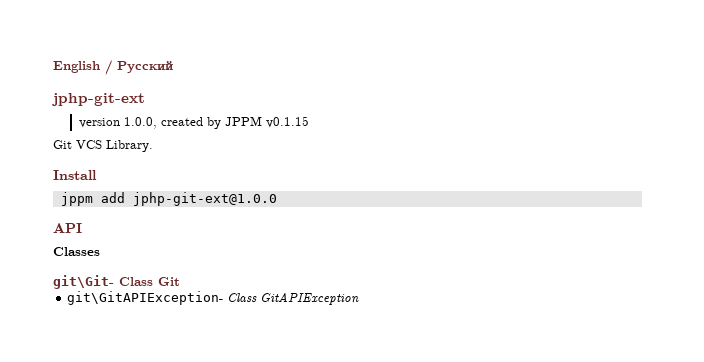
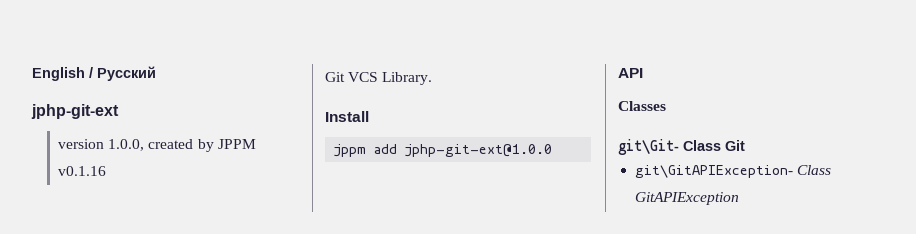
- version 1.0.0, created by JPPM v0.1.15
+ version 1.0.0, created by JPPM v0.1.16

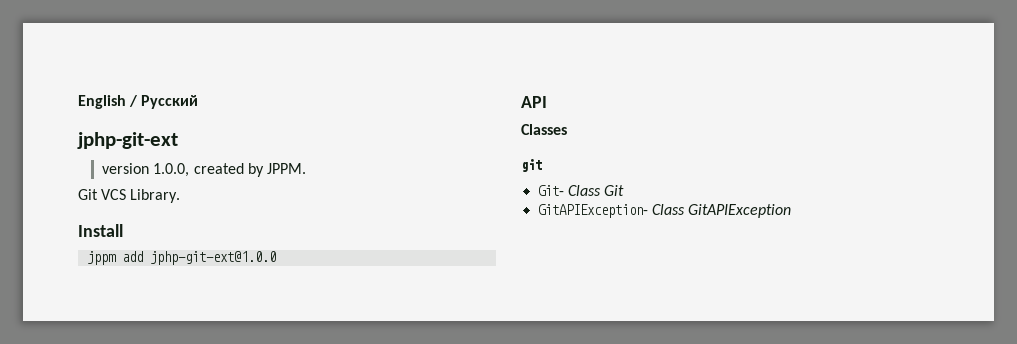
- version 1.0.0, created by JPPM v0.1.16
+ version 1.0.0, created by JPPM.
- git\Git- Class Git
+ git
+ Git- Class Git
- git\GitAPIException- Class GitAPIException
+ GitAPIException- Class GitAPIException

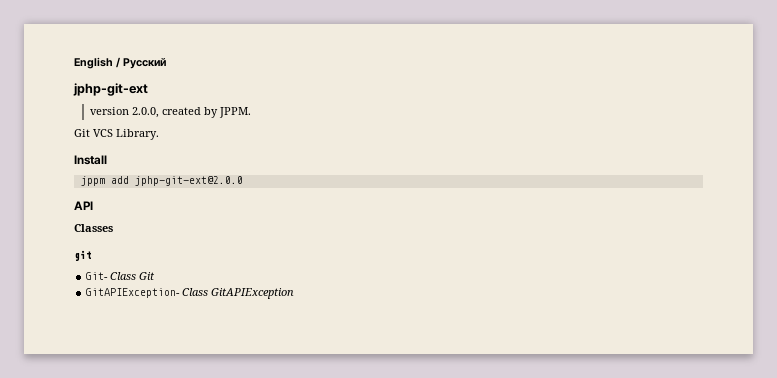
- version 1.0.0, created by JPPM.
+ version 2.0.0, created by JPPM.
- jppm add jphp-git-ext@1.0.0
+ jppm add jphp-git-ext@2.0.0

